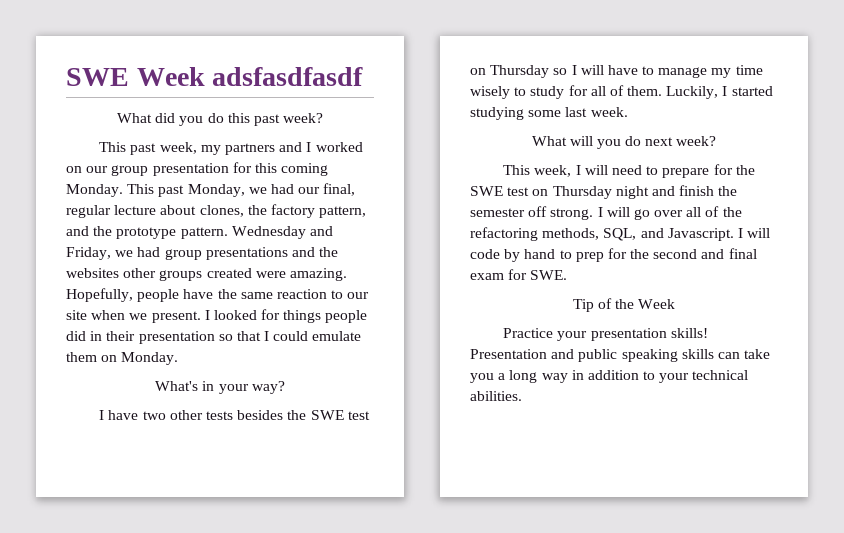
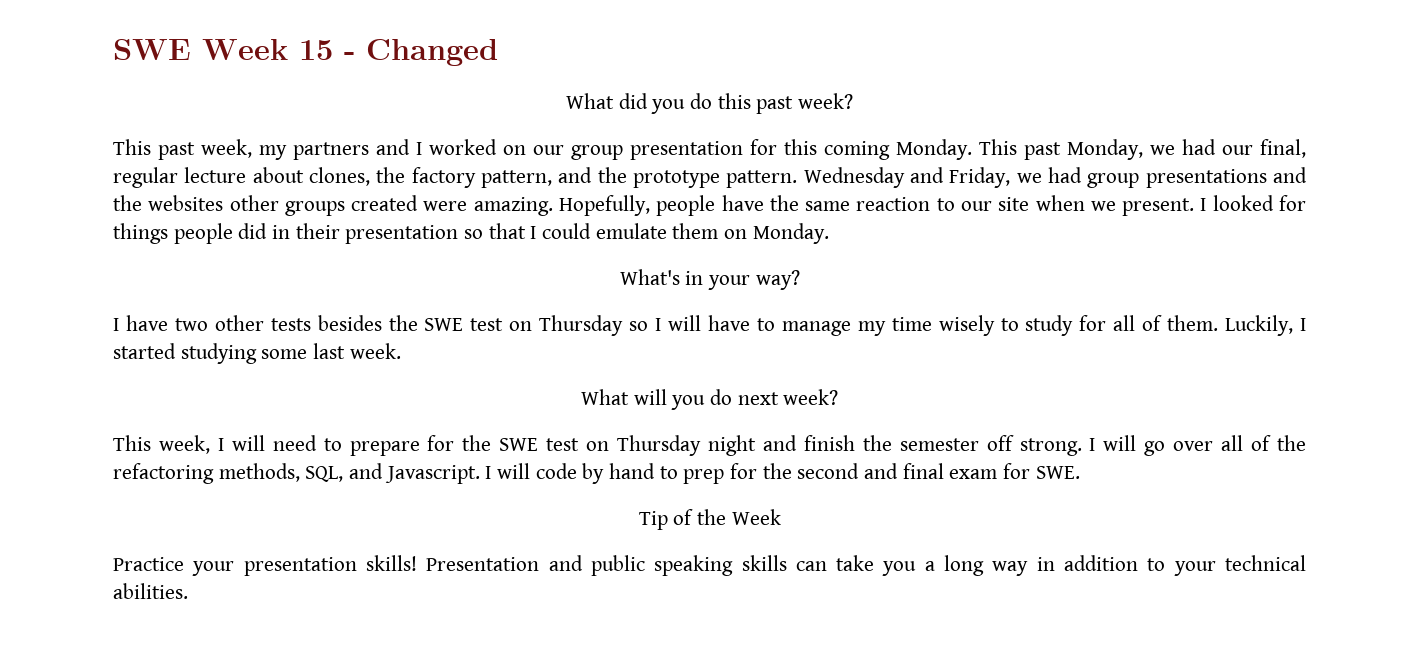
- SWE Week adsfasdfasdf
+ SWE Week 15 - Changed

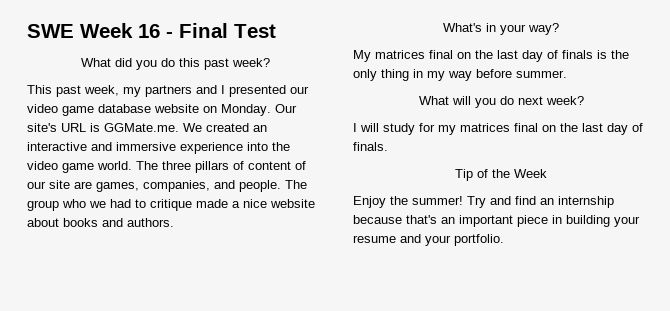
- SWE Week 15 - Changed
+ SWE Week 16 - Final Test
- This past week, my partners and I worked on our group presentation for this coming Monday. This past Monday, we had our final, regular lecture about clones, the factory pattern, and the prototype pattern. Wednesday and Friday, we had group presentations and the websites other groups created were amazing. Hopefully, people have the same reaction to our site when we present. I looked for things people did in their presentation so that I could emulate them on Monday.
+ This past week, my partners and I presented our video game database website on Monday. Our site's URL is GGMate.me. We created an interactive and immersive experience into the video game world. The three pillars of content of our site are games, companies, and people. The group who we had to critique made a nice website about books and authors.
  What's in your way?
- I have two other tests besides the SWE test on Thursday so I will have to manage my time wisely to study for all of them. Luckily, I started studying some last week.
+ My matrices final on the last day of finals is the only thing in my way before summer.
- This week, I will need to prepare for the SWE test on Thursday night and finish the semester off strong. I will go over all of the refactoring methods, SQL, and Javascript. I will code by hand to prep for the second and final exam for SWE.
+ I will study for my matrices final on the last day of finals.
  Tip of the Week
- Practice your presentation skills! Presentation and public speaking skills can take you a long way in addition to your technical abilities.
+ Enjoy the summer! Try and find an internship because that's an important piece in building your resume and your portfolio.

